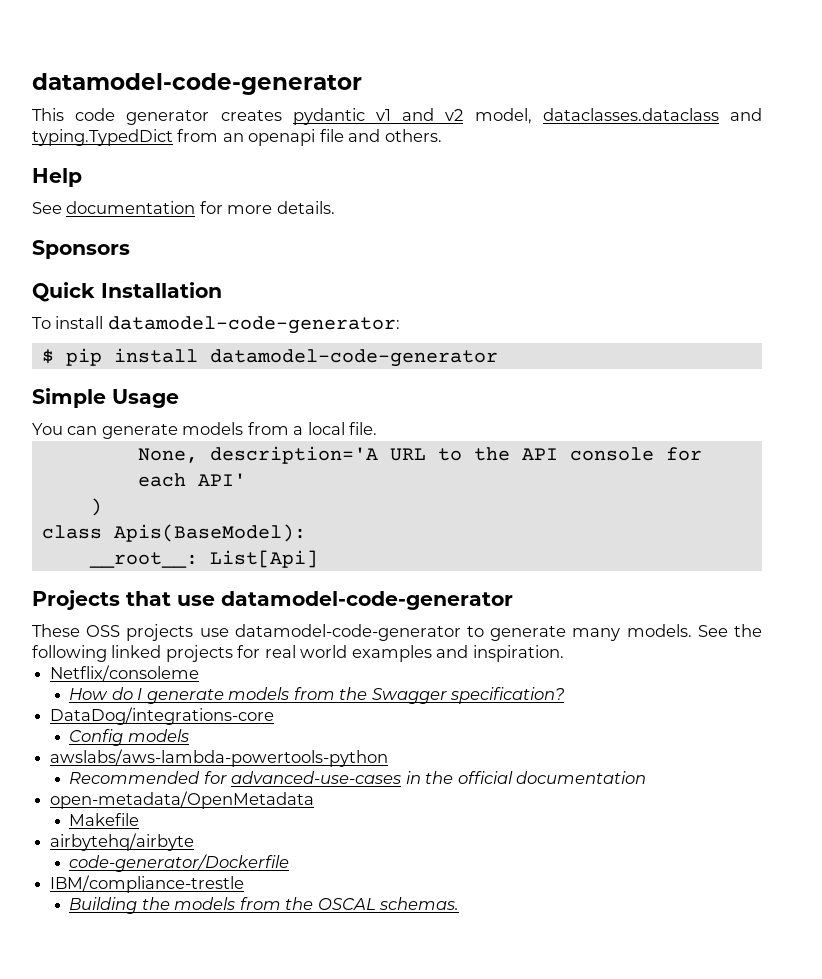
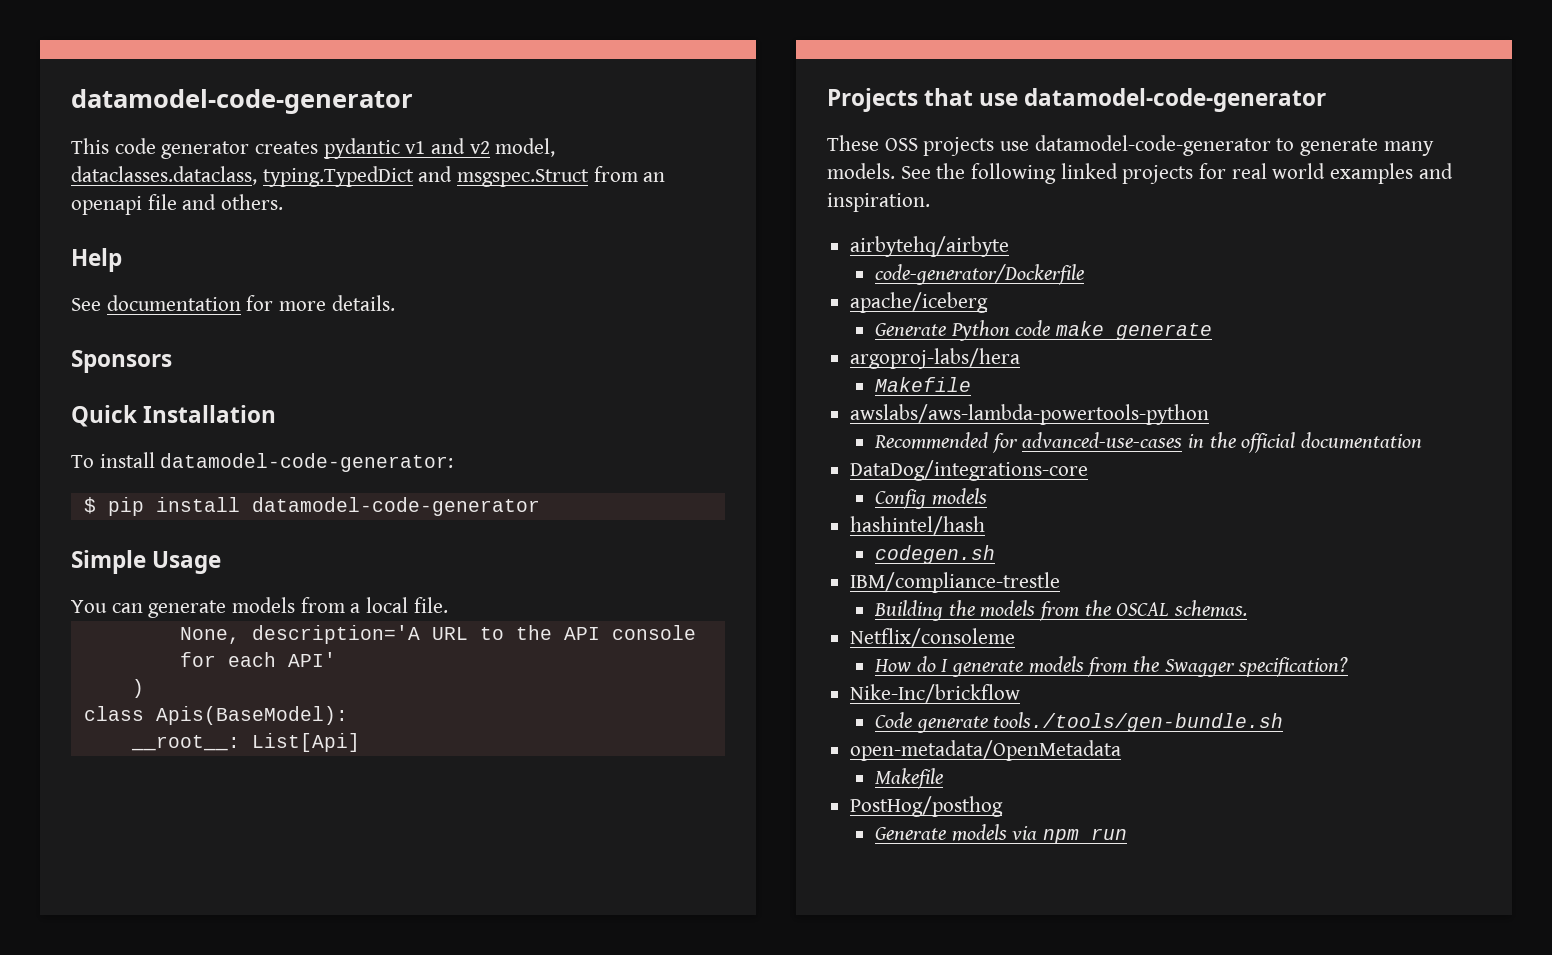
- This code generator creates pydantic v1 and v2 model, dataclasses.dataclass and typing.TypedDict from an openapi file and others.
+ This code generator creates pydantic v1 and v2 model, dataclasses.dataclass, typing.TypedDict and msgspec.Struct from an openapi file and others.
+ airbytehq/airbyte
+ code-generator/Dockerfile
+ apache/iceberg
+ Generate Python code make generate
+ argoproj-labs/hera
+ Makefile
+ awslabs/aws-lambda-powertools-python
+ Recommended for advanced-use-cases in the official documentation
+ DataDog/integrations-core
+ Config models
+ hashintel/hash
+ codegen.sh
+ IBM/compliance-trestle
+ Building the models from the OSCAL schemas.
- DataDog/integrations-core
- Config models
- awslabs/aws-lambda-powertools-python
- Recommended for advanced-use-cases in the official documentation
+ Nike-Inc/brickflow
+ Code generate tools./tools/gen-bundle.sh
  open-metadata/OpenMetadata
  Makefile
- airbytehq/airbyte
- code-generator/Dockerfile
- IBM/compliance-trestle
- Building the models from the OSCAL schemas.
+ PostHog/posthog
+ Generate models via npm run

